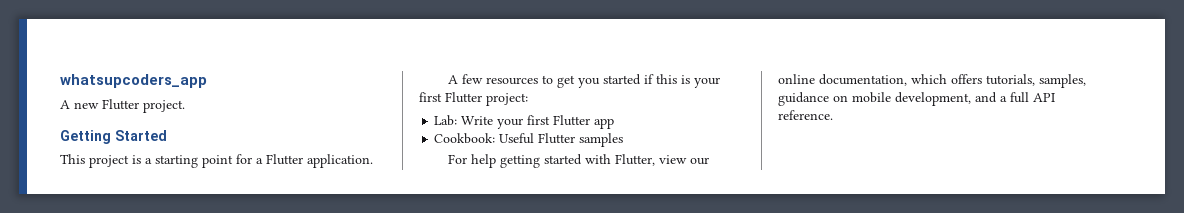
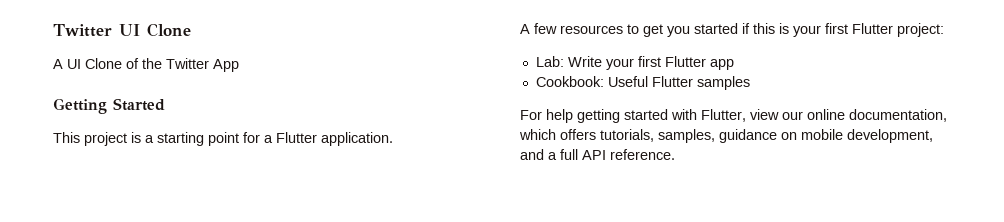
- whatsupcoders_app
- A new Flutter project.
+ Twitter UI Clone
+ A UI Clone of the Twitter App

